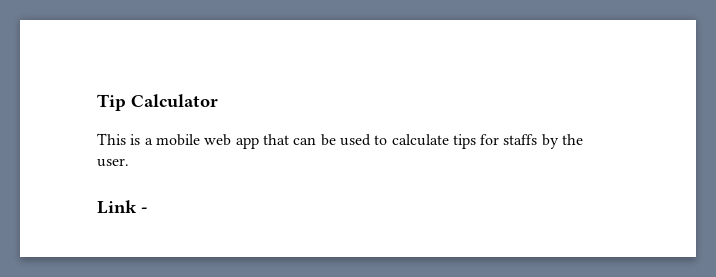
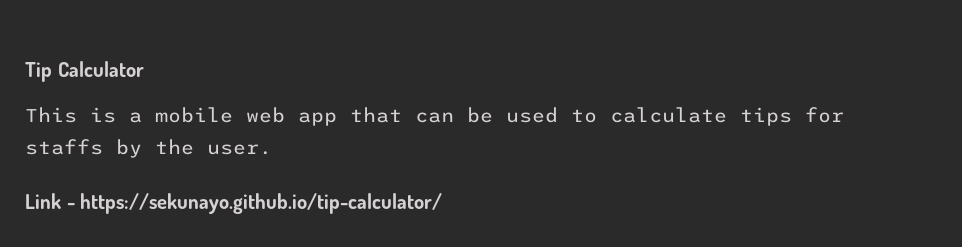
- Link -
+ Link - https://sekunayo.github.io/tip-calculator/

